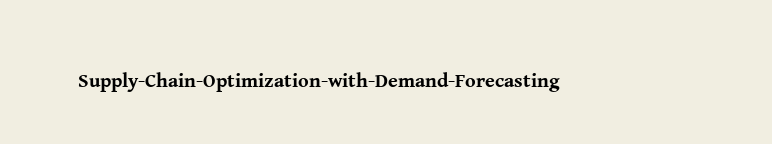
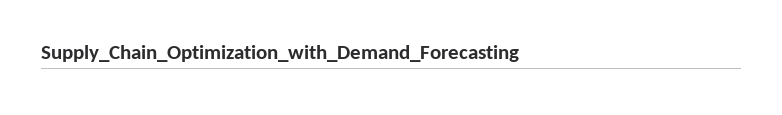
- Supply-Chain-Optimization-with-Demand-Forecasting
+ Supply_Chain_Optimization_with_Demand_Forecasting

